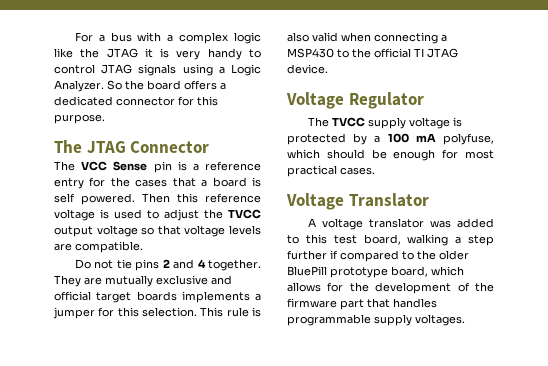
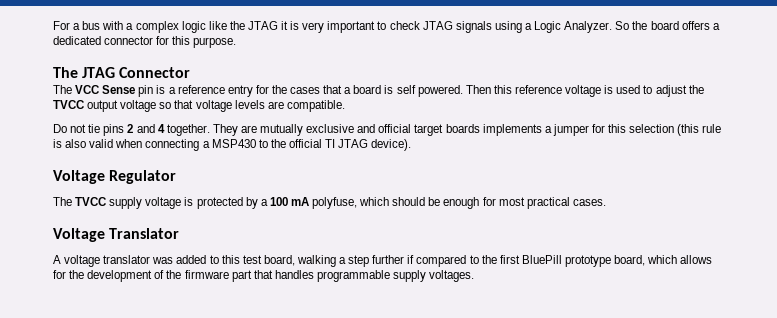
- For a bus with a complex logic like the JTAG it is very handy to control JTAG signals using a Logic Analyzer.
+ For a bus with a complex logic like the JTAG it is very important to check JTAG signals using a Logic Analyzer.
- They are mutually exclusive and official target boards implements a jumper for this selection. This rule is also valid when connecting a MSP430 to the official TI JTAG device.
+ They are mutually exclusive and official target boards implements a jumper for this selection (this rule is also valid when connecting a MSP430 to the official TI JTAG device).
- A voltage translator was added to this test board, walking a step further if compared to the older BluePill prototype board, which allows for the development of the firmware part that handles programmable supply voltages.
+ A voltage translator was added to this test board, walking a step further if compared to the first BluePill prototype board, which allows for the development of the firmware part that handles programmable supply voltages.

